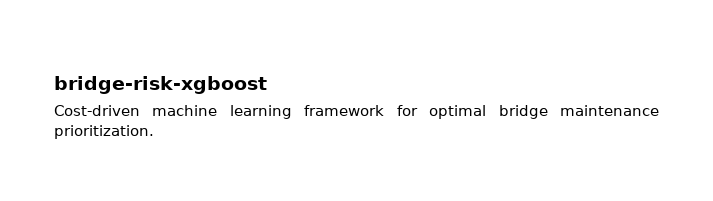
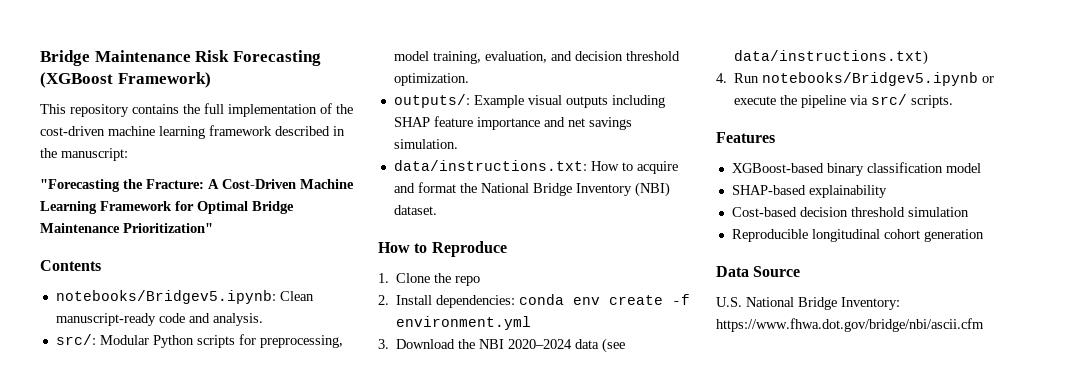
- bridge-risk-xgboost
- Cost-driven machine learning framework for optimal bridge maintenance prioritization.
+ Bridge Maintenance Risk Forecasting (XGBoost Framework)
+ This repository contains the full implementation of the cost-driven machine learning framework described in the manuscript:
+ "Forecasting the Fracture: A Cost-Driven Machine Learning Framework for Optimal Bridge Maintenance Prioritization"
+ Contents
+ notebooks/Bridgev5.ipynb: Clean manuscript-ready code and analysis.
+ src/: Modular Python scripts for preprocessing, model training, evaluation, and decision threshold optimization.
+ outputs/: Example visual outputs including SHAP feature importance and net savings simulation.
+ data/instructions.txt: How to acquire and format the National Bridge Inventory (NBI) dataset.
+ How to Reproduce
+ 1. Clone the repo
+ 2. Install dependencies: conda env create -f environment.yml
+ 3. Download the NBI 2020–2024 data (see data/instructions.txt)
+ 4. Run notebooks/Bridgev5.ipynb or execute the pipeline via src/ scripts.
+ Features
+ XGBoost-based binary classification model
+ SHAP-based explainability
+ Cost-based decision threshold simulation
+ Reproducible longitudinal cohort generation
+ Data Source
+ U.S. National Bridge Inventory: https://www.fhwa.dot.gov/bridge/nbi/ascii.cfm

